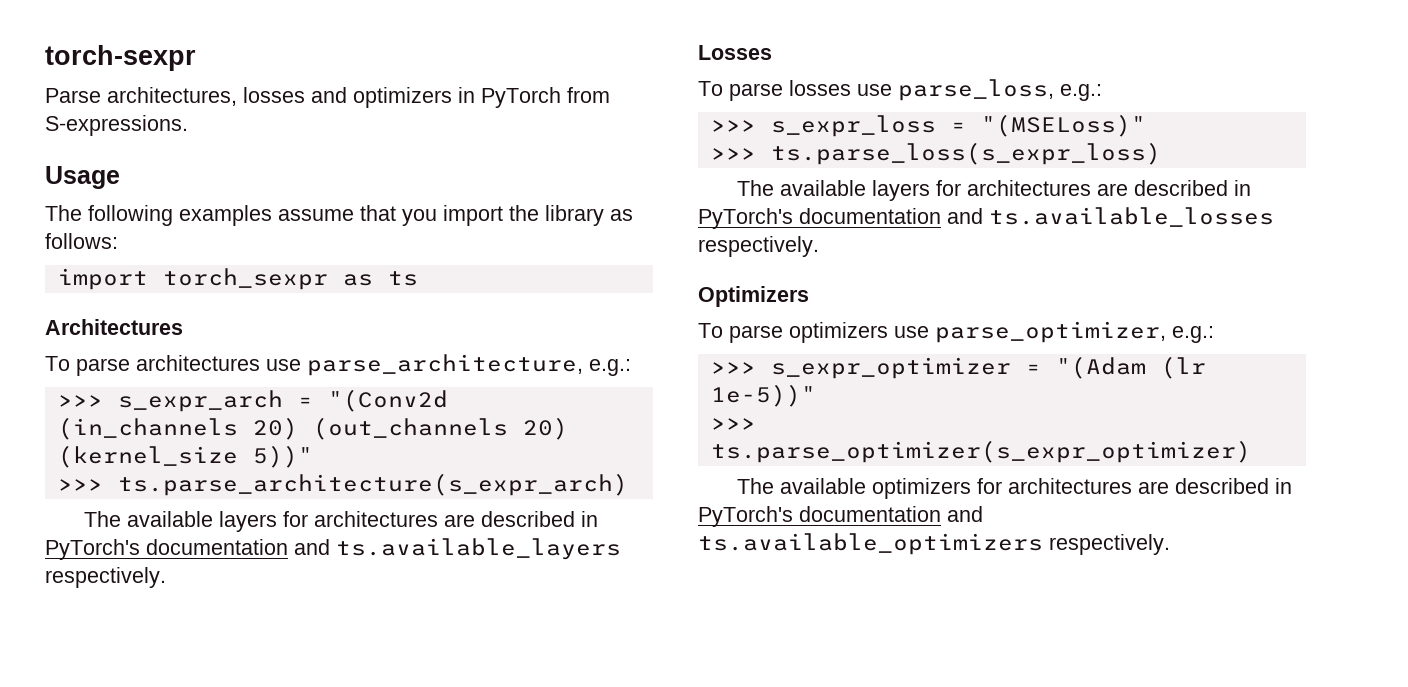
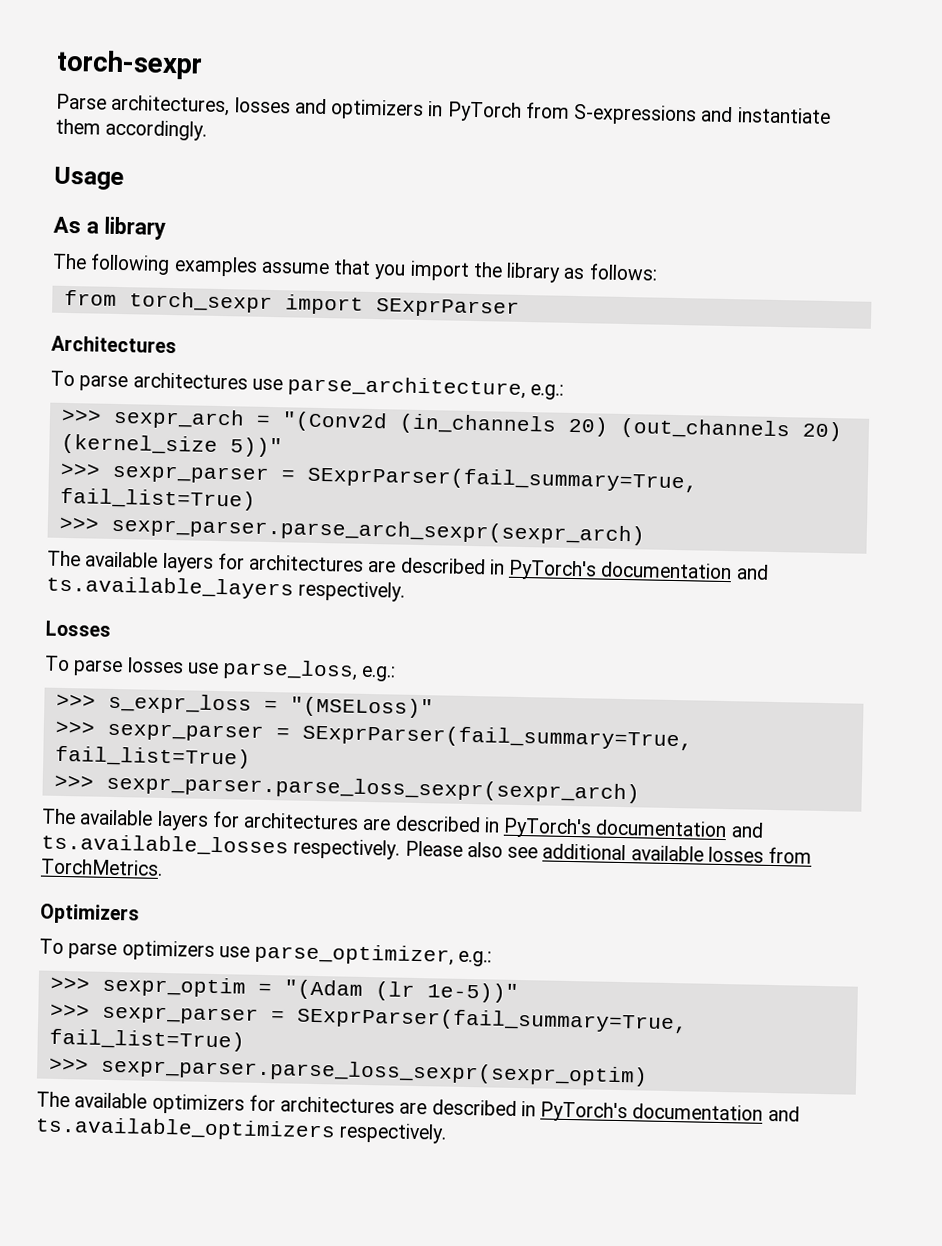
- Parse architectures, losses and optimizers in PyTorch from S-expressions.
+ Parse architectures, losses and optimizers in PyTorch from S-expressions and instantiate them accordingly.
  Usage
+ As a library
- import torch_sexpr as ts
+ from torch_sexpr import SExprParser
- >>> s_expr_arch = "(Conv2d (in_channels 20) (out_channels 20) (kernel_size 5))"
- >>> ts.parse_architecture(s_expr_arch)
+ >>> sexpr_arch = "(Conv2d (in_channels 20) (out_channels 20) (kernel_size 5))"
+ >>> sexpr_parser = SExprParser(fail_summary=True, fail_list=True)
+ >>> sexpr_parser.parse_arch_sexpr(sexpr_arch)
  >>> s_expr_loss = "(MSELoss)"
- >>> ts.parse_loss(s_expr_loss)
+ >>> sexpr_parser = SExprParser(fail_summary=True, fail_list=True)
+ >>> sexpr_parser.parse_loss_sexpr(sexpr_arch)
+ Please also see additional available losses from TorchMetrics.
- >>> s_expr_optimizer = "(Adam (lr 1e-5))"
- >>> ts.parse_optimizer(s_expr_optimizer)
+ >>> sexpr_optim = "(Adam (lr 1e-5))"
+ >>> sexpr_parser = SExprParser(fail_summary=True, fail_list=True)
+ >>> sexpr_parser.parse_loss_sexpr(sexpr_optim)

